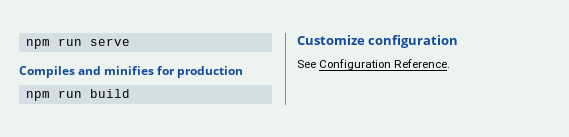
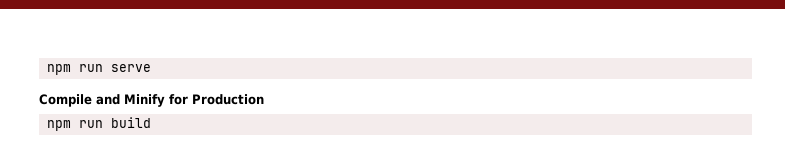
- Compiles and minifies for production
+ Compile and Minify for Production
  npm run build
- Customize configuration
- See Configuration Reference.

